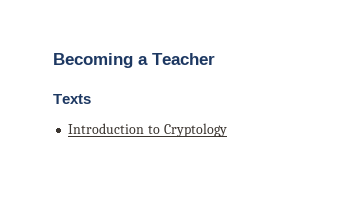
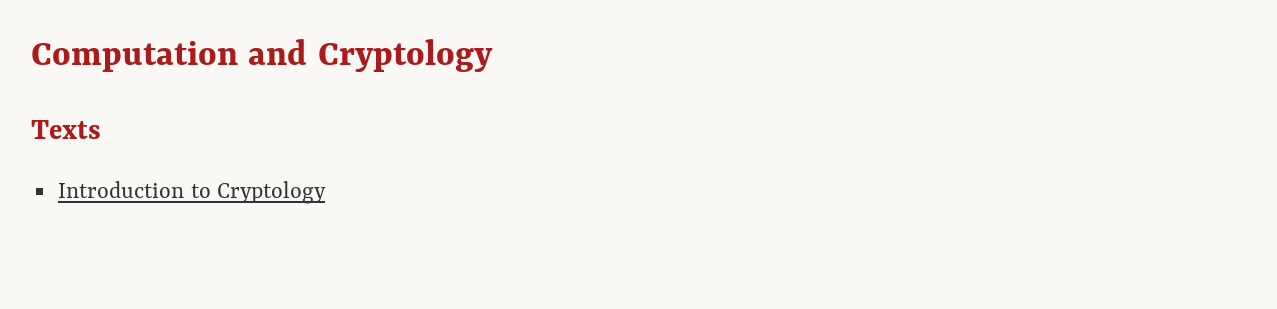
- Becoming a Teacher
+ Computation and Cryptology

